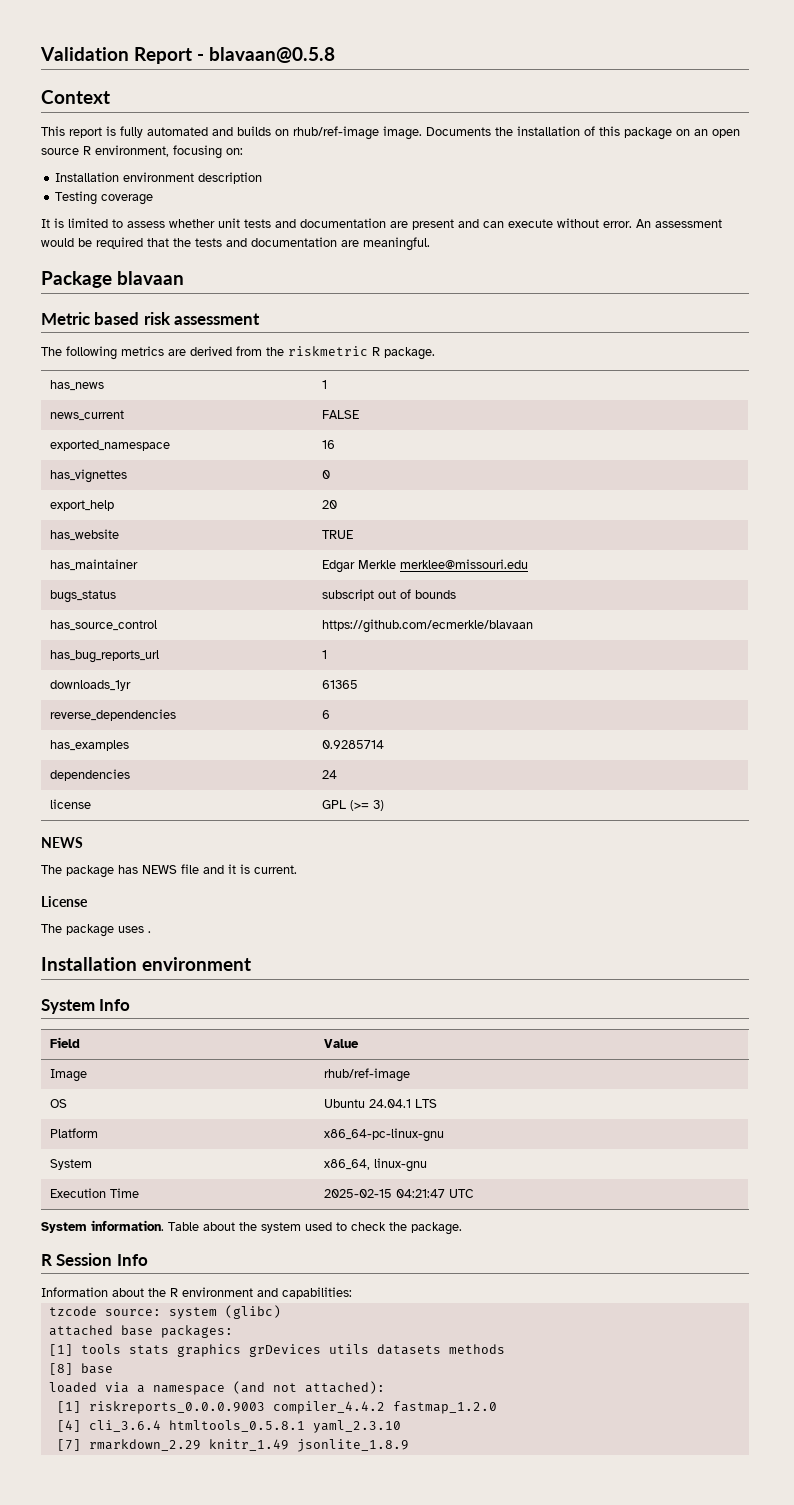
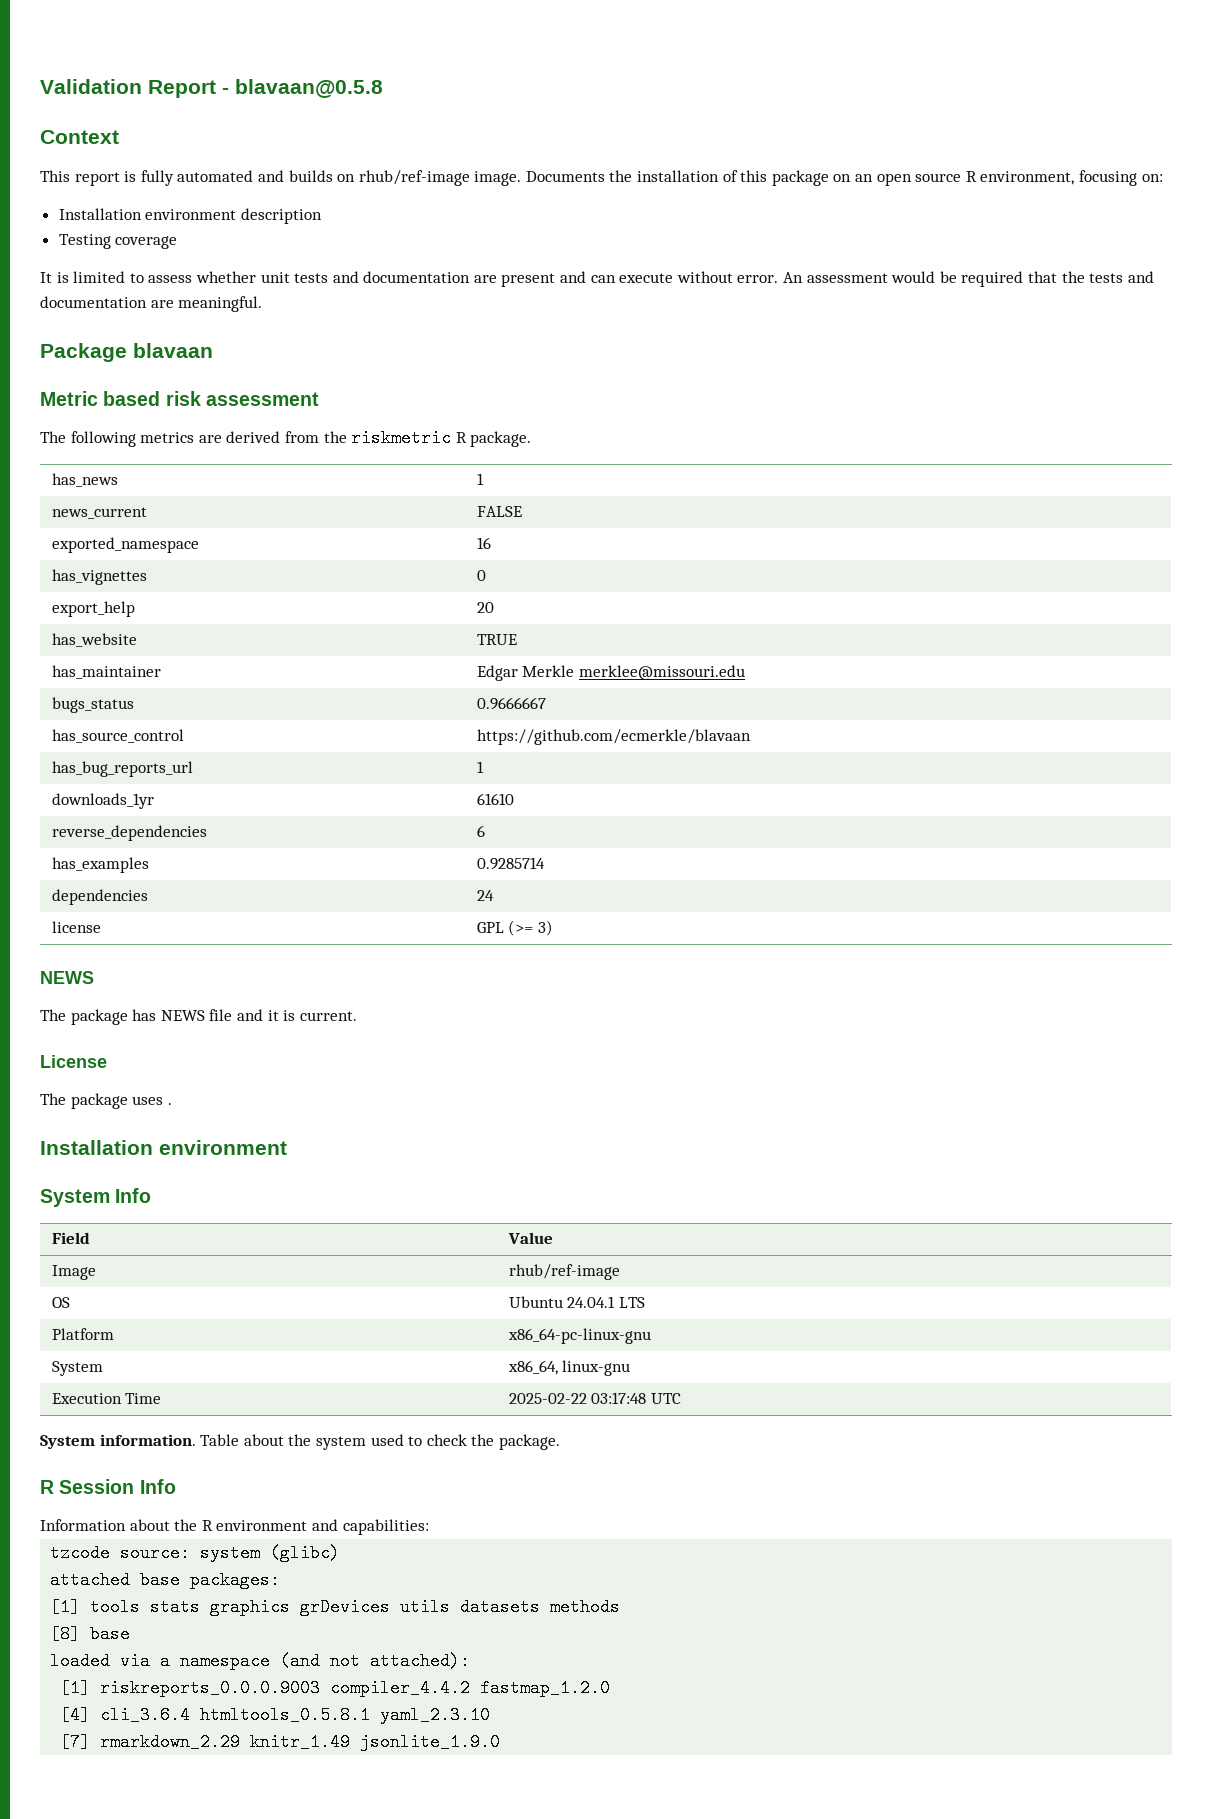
- bugs_status | subscript out of bounds
+ bugs_status | 0.9666667
- downloads_1yr | 61365
+ downloads_1yr | 61610
- Execution Time | 2025-02-15 04:21:47 UTC
+ Execution Time | 2025-02-22 03:17:48 UTC
- [7] rmarkdown_2.29 knitr_1.49 jsonlite_1.8.9
+ [7] rmarkdown_2.29 knitr_1.49 jsonlite_1.9.0

